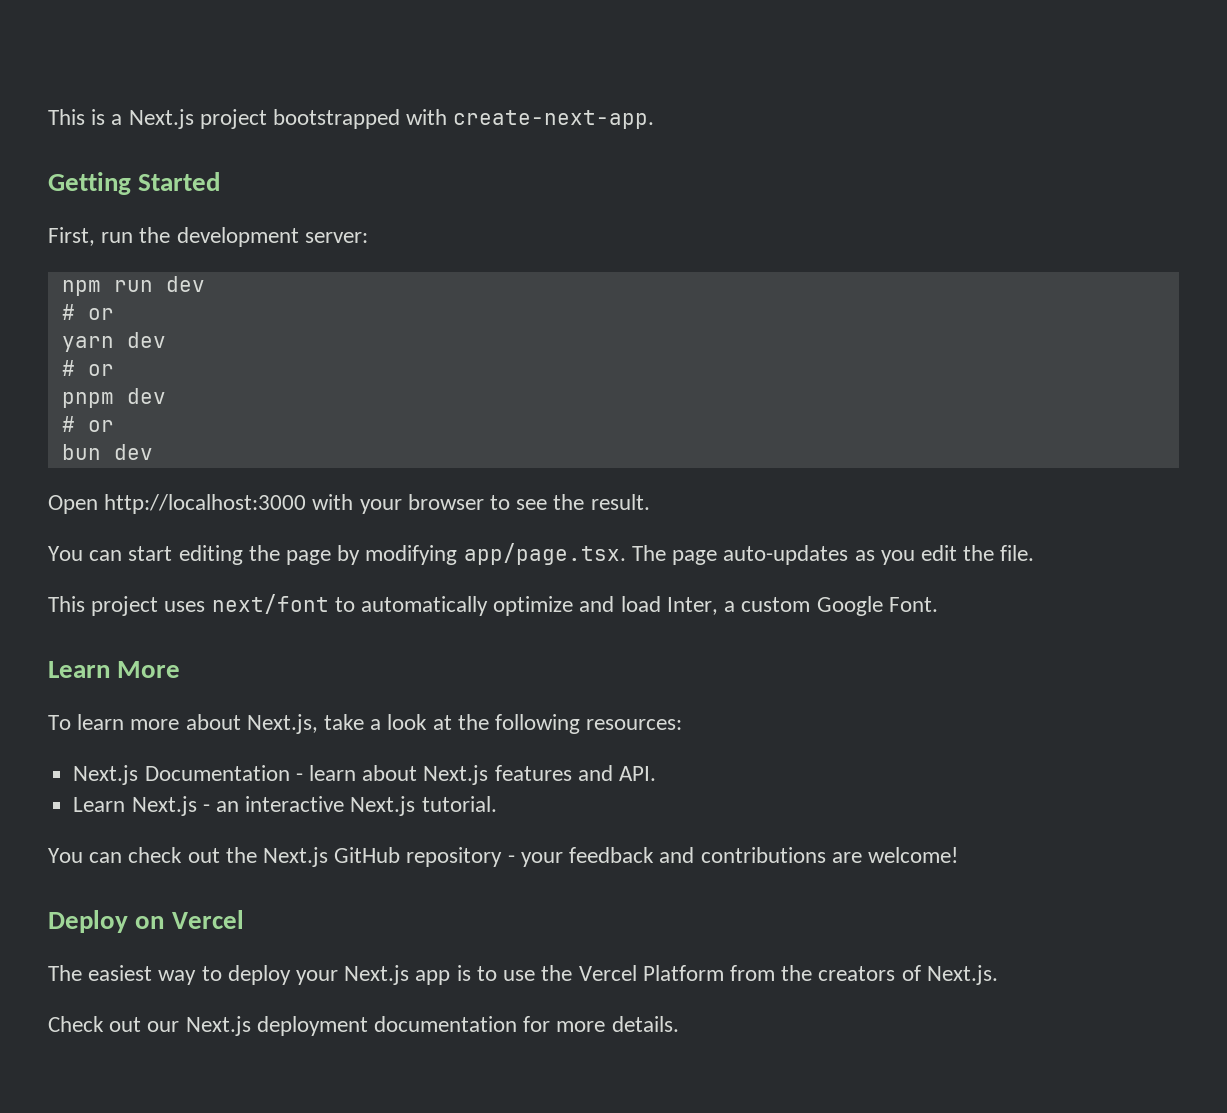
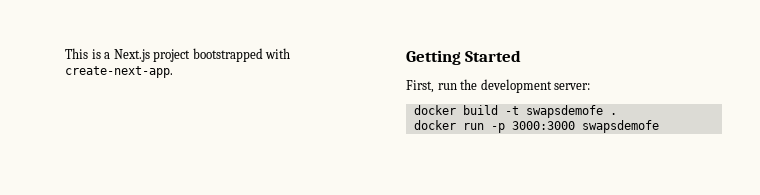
- npm run dev
- # or
- yarn dev
- # or
- pnpm dev
- # or
- bun dev
- Open http://localhost:3000 with your browser to see the result.
- You can start editing the page by modifying app/page.tsx. The page auto-updates as you edit the file.
- This project uses next/font to automatically optimize and load Inter, a custom Google Font.
- Learn More
- To learn more about Next.js, take a look at the following resources:
- Next.js Documentation - learn about Next.js features and API.
- Learn Next.js - an interactive Next.js tutorial.
- You can check out the Next.js GitHub repository - your feedback and contributions are welcome!
- Deploy on Vercel
- The easiest way to deploy your Next.js app is to use the Vercel Platform from the creators of Next.js.
- Check out our Next.js deployment documentation for more details.
+ docker build -t swapsdemofe .
+ docker run -p 3000:3000 swapsdemofe

